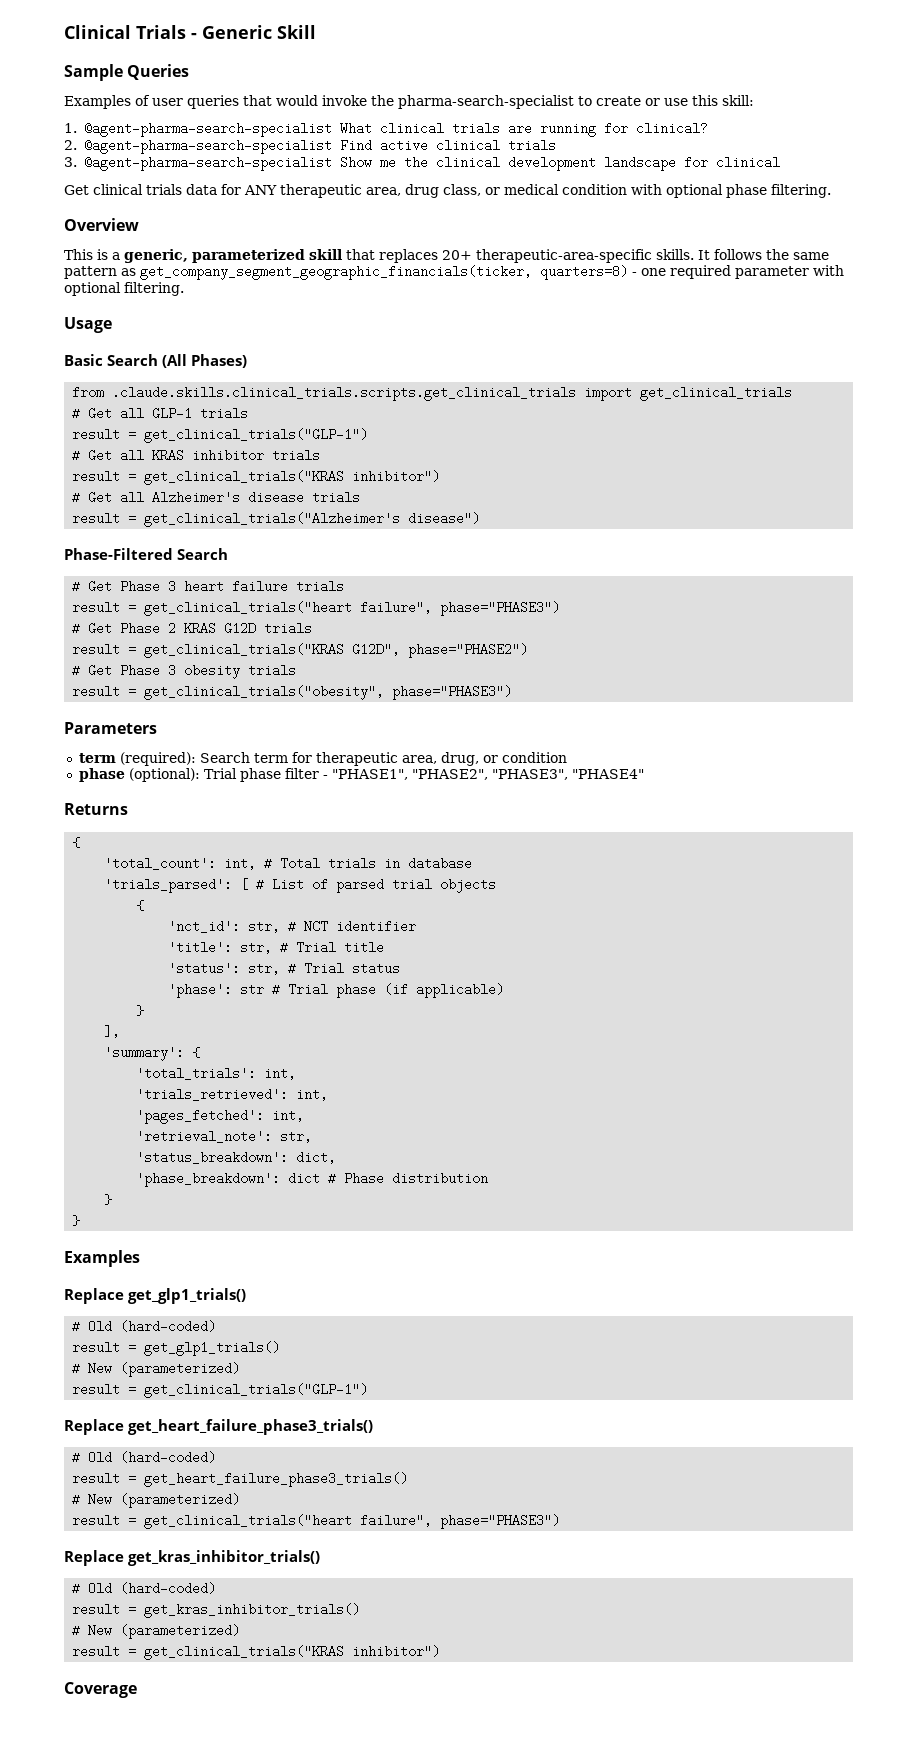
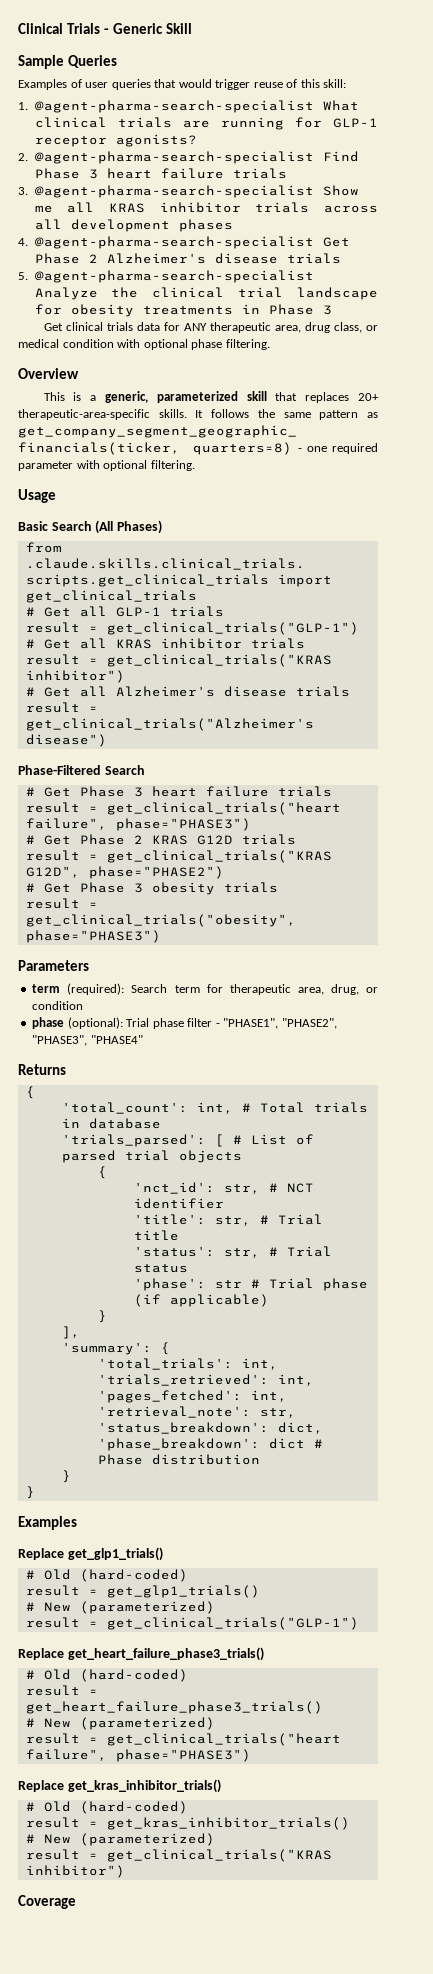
- Examples of user queries that would invoke the pharma-search-specialist to create or use this skill:
+ Examples of user queries that would trigger reuse of this skill:
- 1. @agent-pharma-search-specialist What clinical trials are running for clinical?
+ 1. @agent-pharma-search-specialist What clinical trials are running for GLP-1 receptor agonists?
- 2. @agent-pharma-search-specialist Find active clinical trials
+ 2. @agent-pharma-search-specialist Find Phase 3 heart failure trials
- 3. @agent-pharma-search-specialist Show me the clinical development landscape for clinical
+ 3. @agent-pharma-search-specialist Show me all KRAS inhibitor trials across all development phases
+ 4. @agent-pharma-search-specialist Get Phase 2 Alzheimer's disease trials
+ 5. @agent-pharma-search-specialist Analyze the clinical trial landscape for obesity treatments in Phase 3

